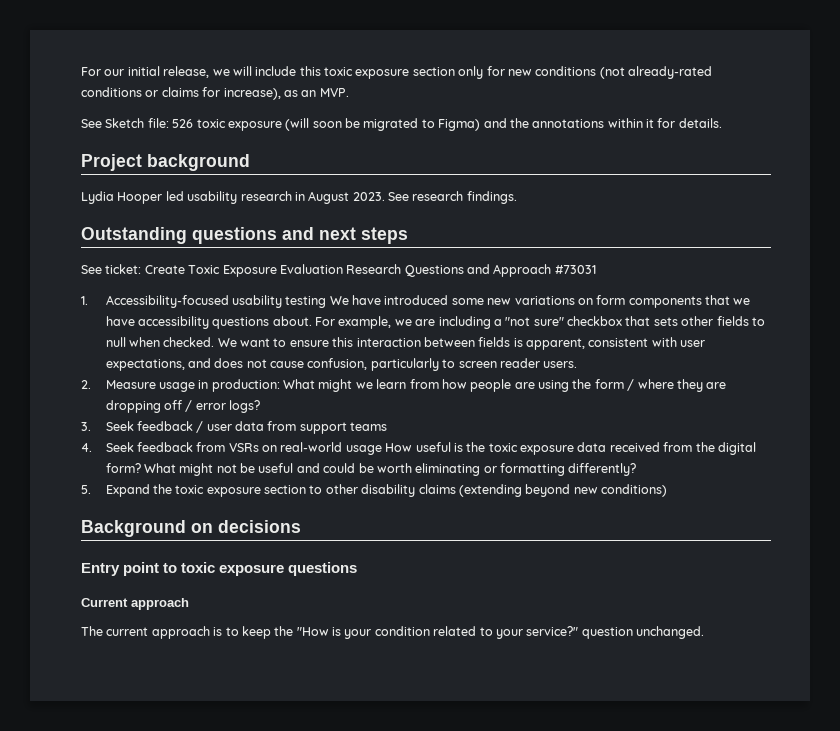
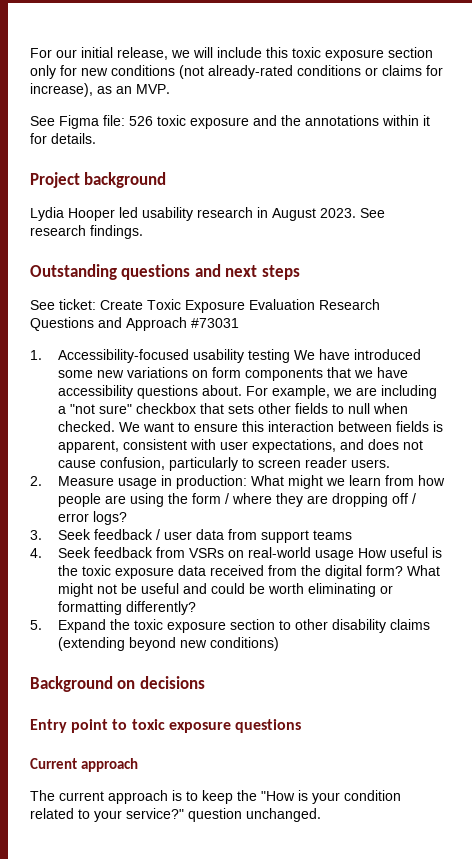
- See Sketch file: 526 toxic exposure (will soon be migrated to Figma) and the annotations within it for details.
+ See Figma file: 526 toxic exposure and the annotations within it for details.

